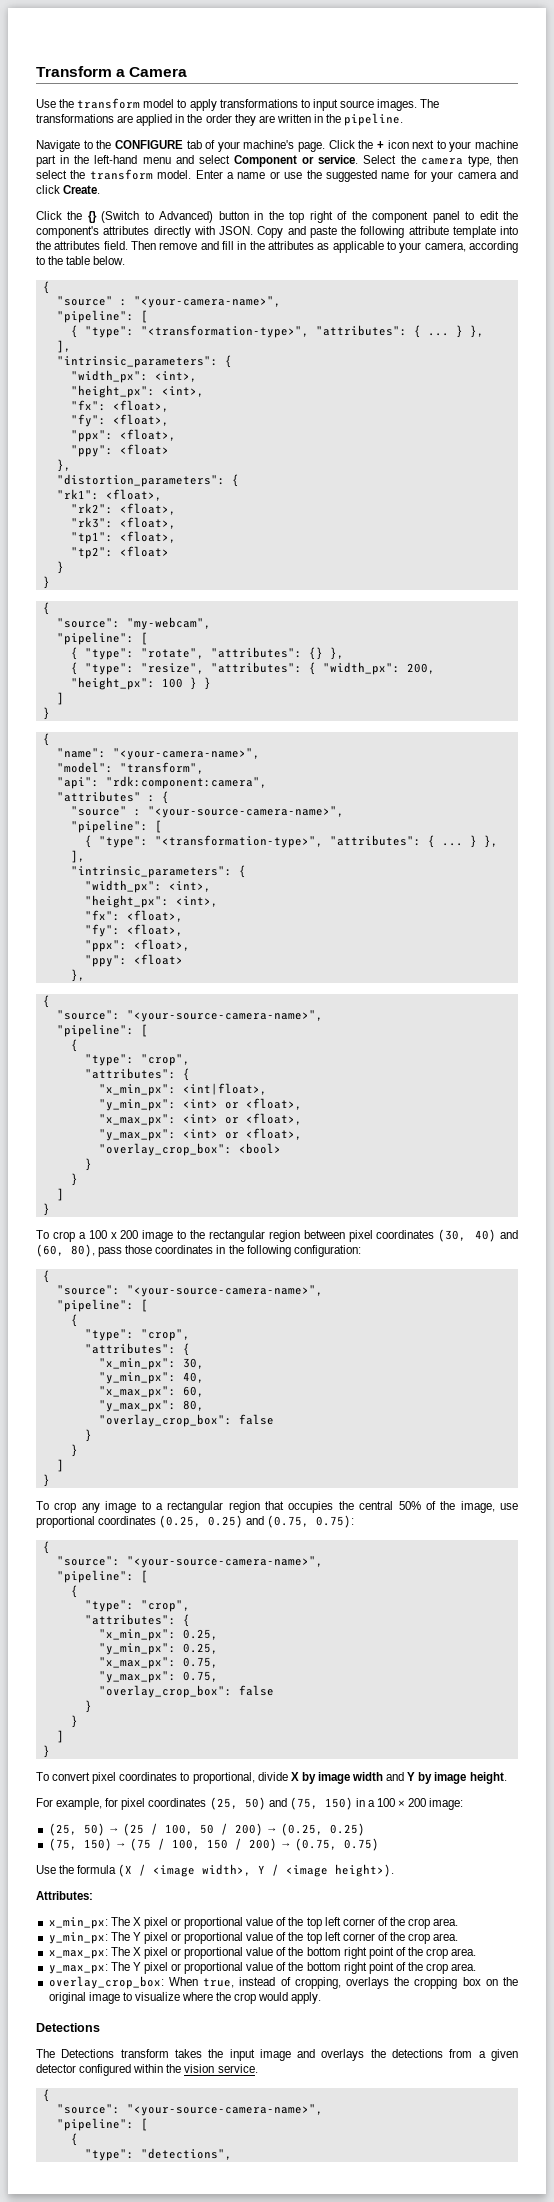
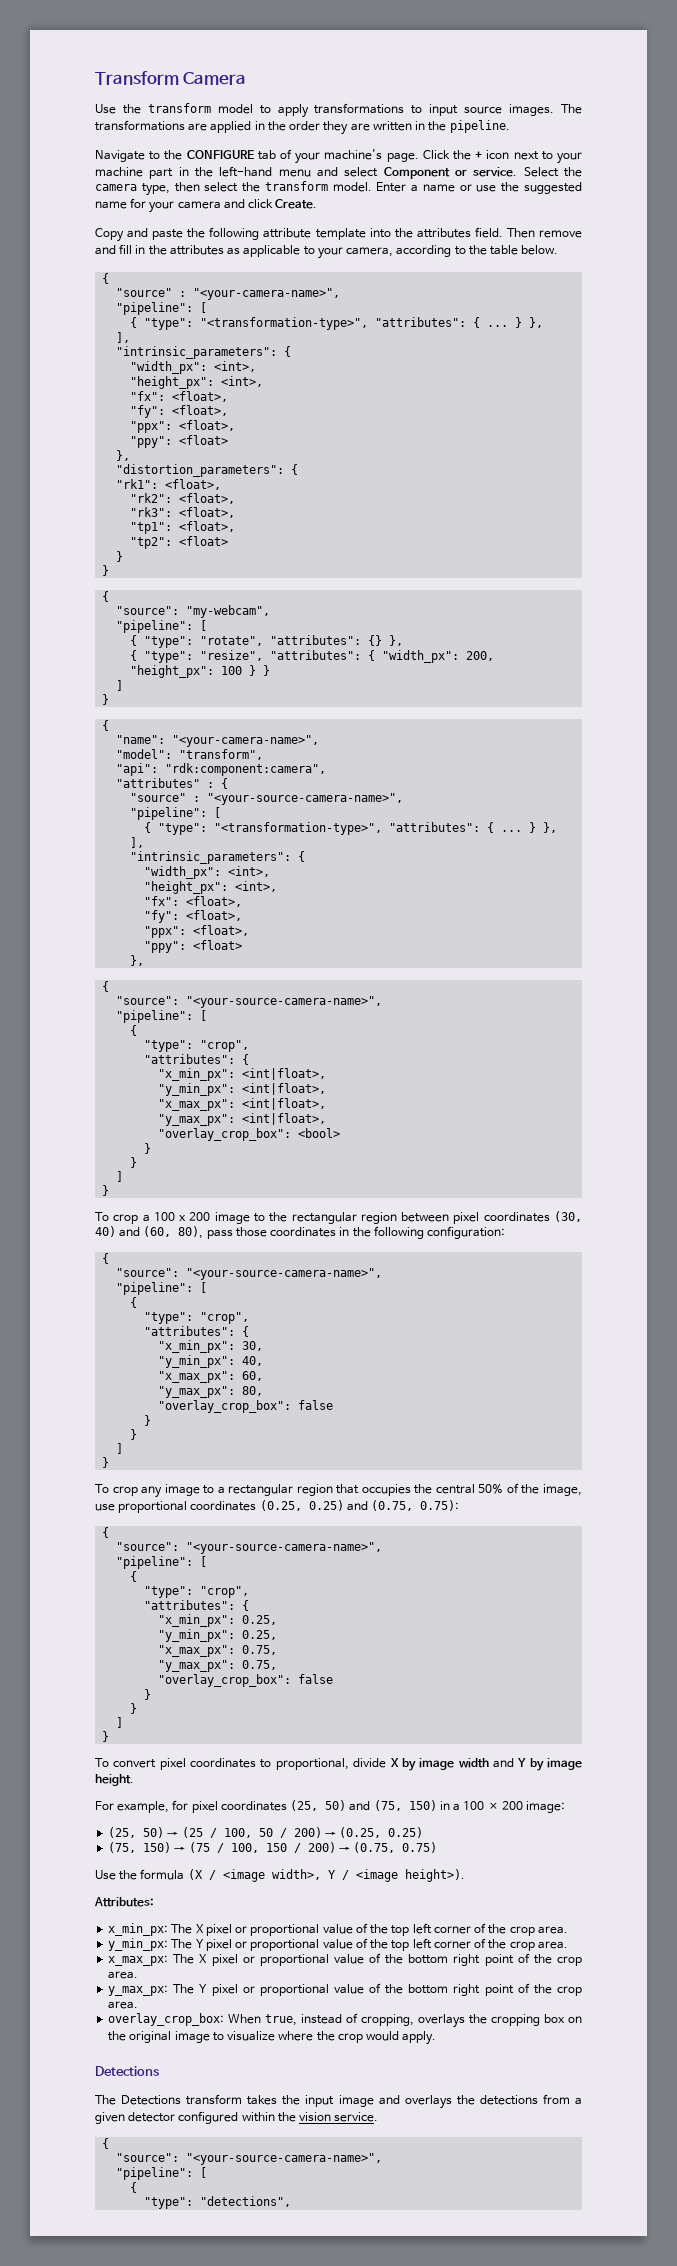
- Transform a Camera
+ Transform Camera
- Click the {} (Switch to Advanced) button in the top right of the component panel to edit the component's attributes directly with JSON.
- "y_min_px": <int> or <float>,
- "x_max_px": <int> or <float>,
- "y_max_px": <int> or <float>,
+ "y_min_px": <int|float>,
+ "x_max_px": <int|float>,
+ "y_max_px": <int|float>,

